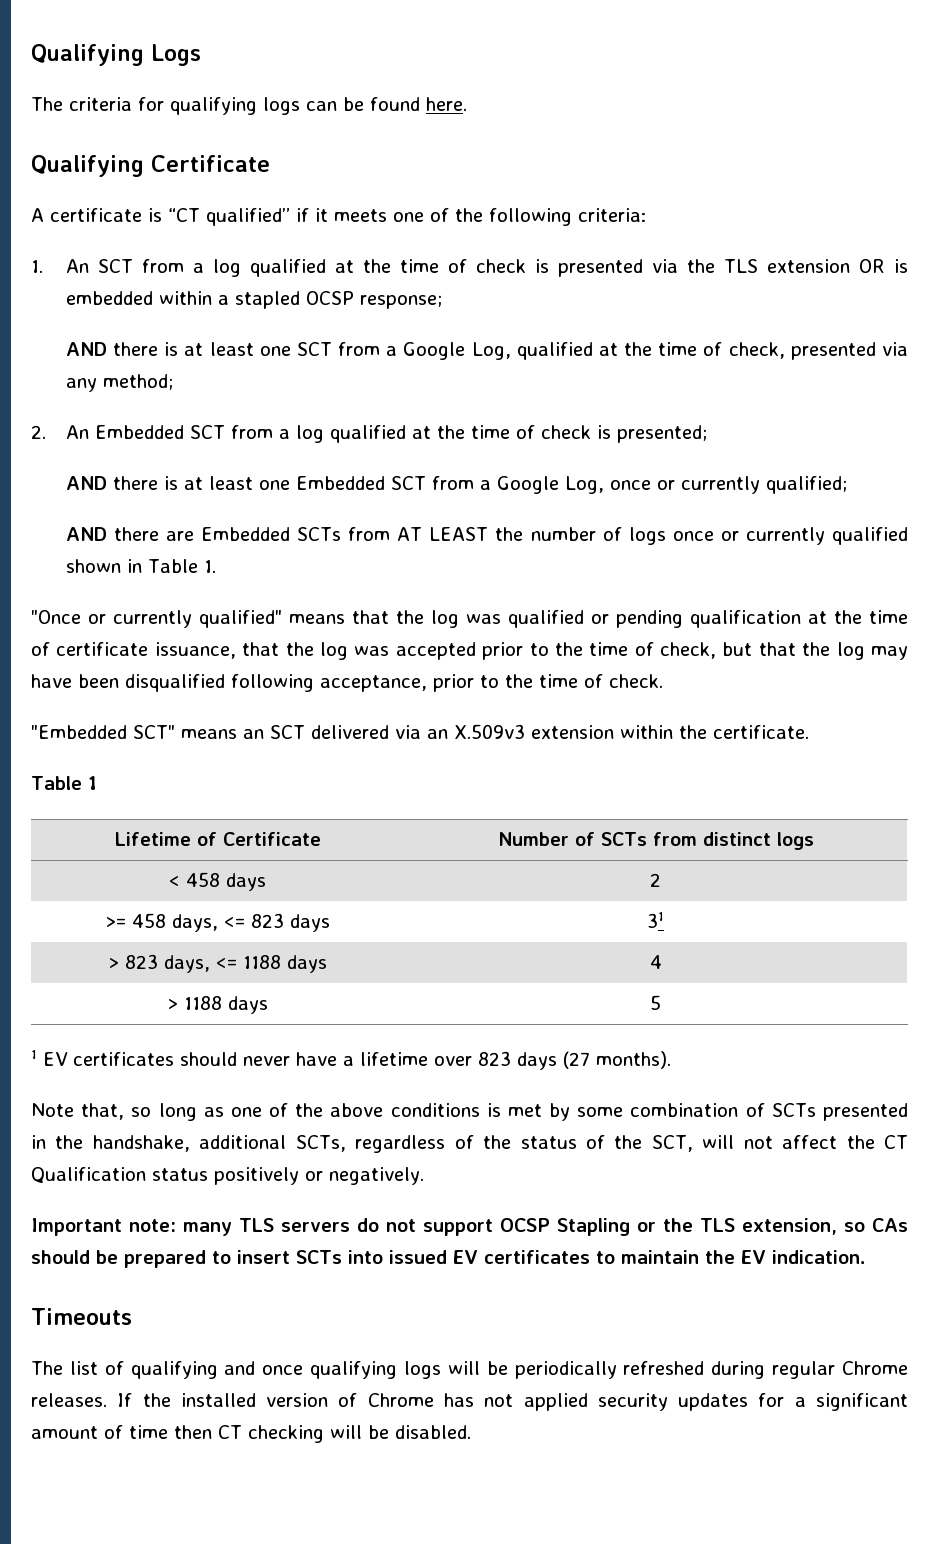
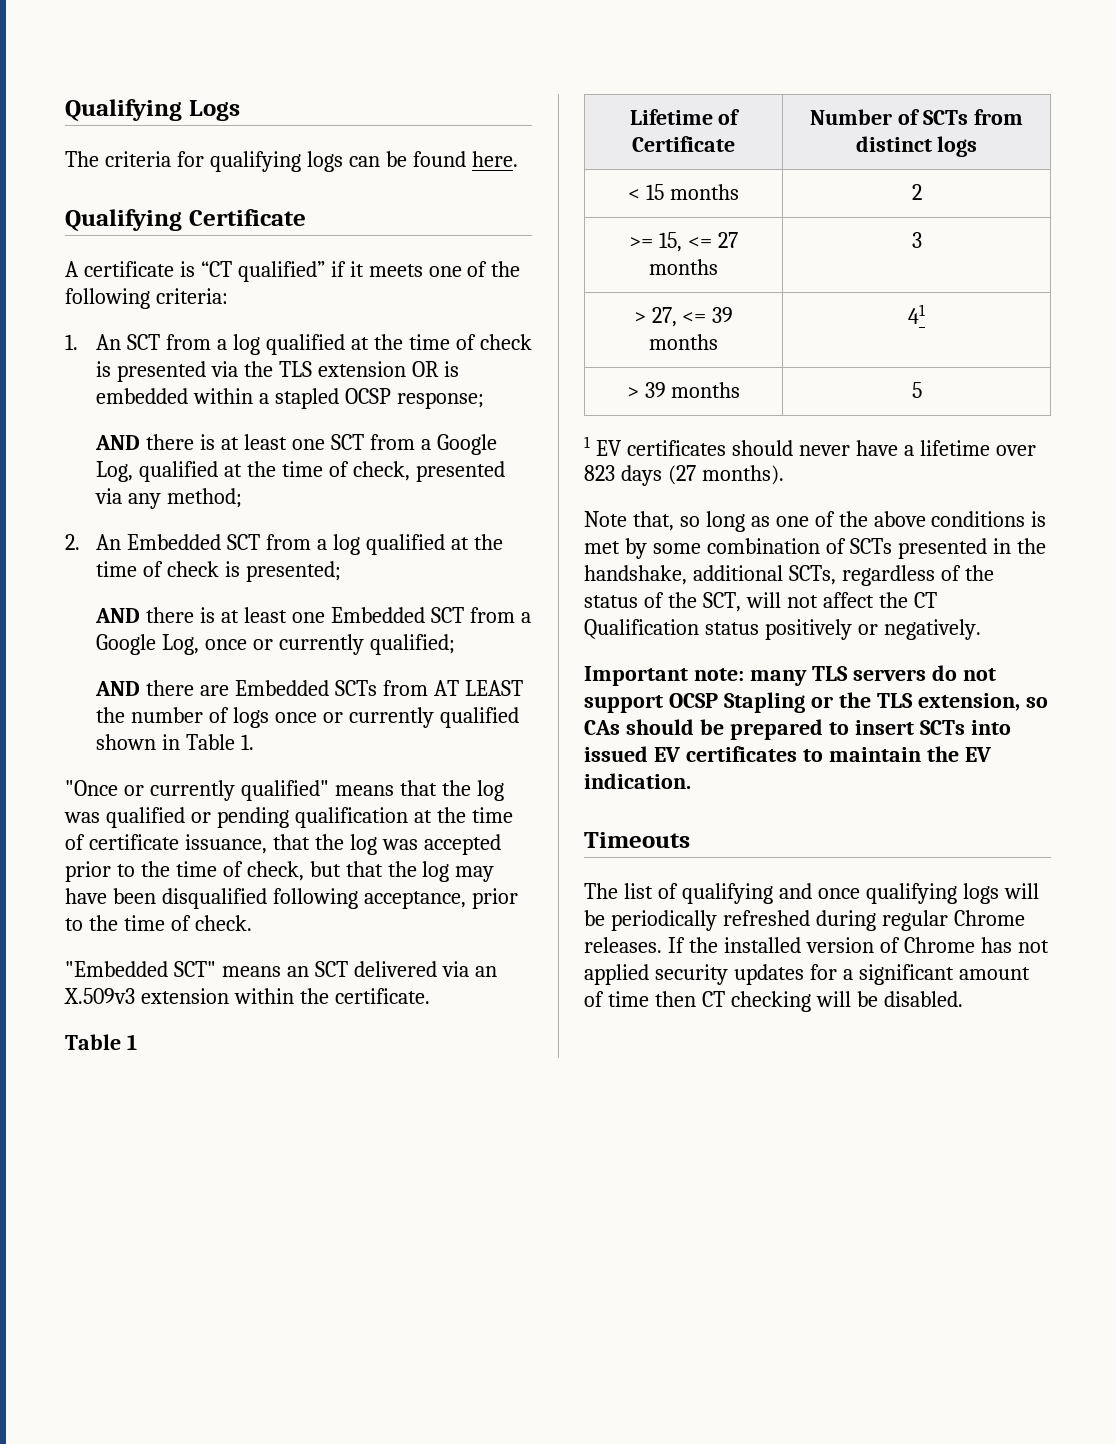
- < 458 days | 2
+ < 15 months | 2
- >= 458 days, <= 823 days | 31
- > 823 days, <= 1188 days | 4
- > 1188 days | 5
+ >= 15, <= 27 months | 3
+ > 27, <= 39 months | 41
+ > 39 months | 5

